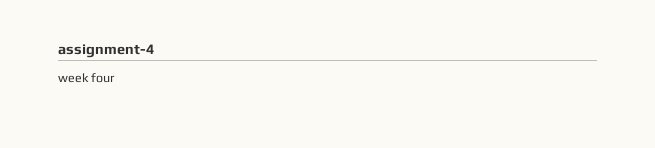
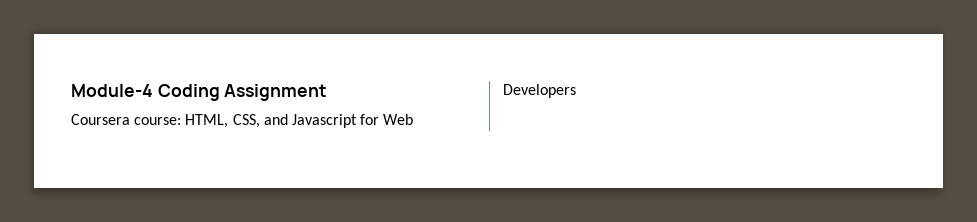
- assignment-4
- week four
+ Module-4 Coding Assignment
+ Coursera course: HTML, CSS, and Javascript for Web Developers

